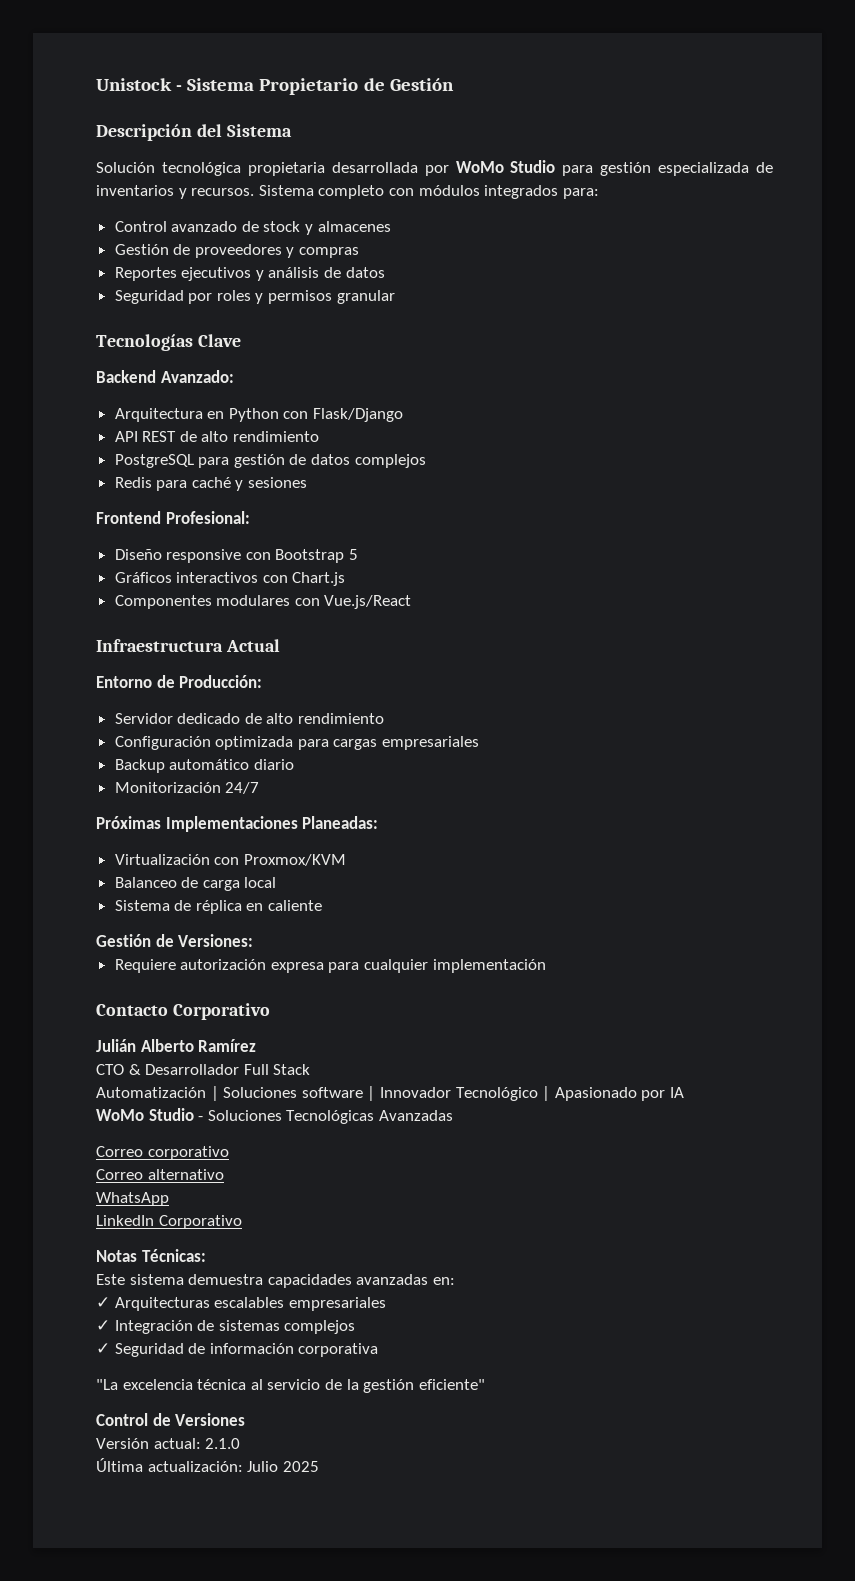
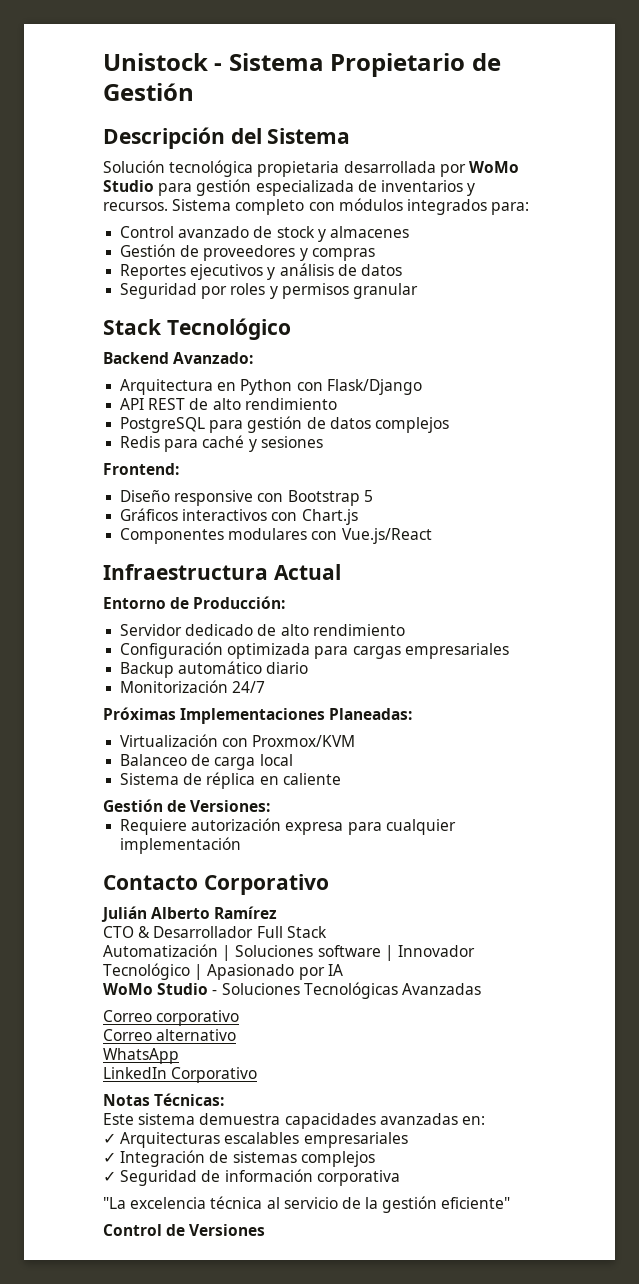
- Tecnologías Clave
+ Stack Tecnológico
- Frontend Profesional:
+ Frontend:
- Versión actual: 2.1.0
- Última actualización: Julio 2025

